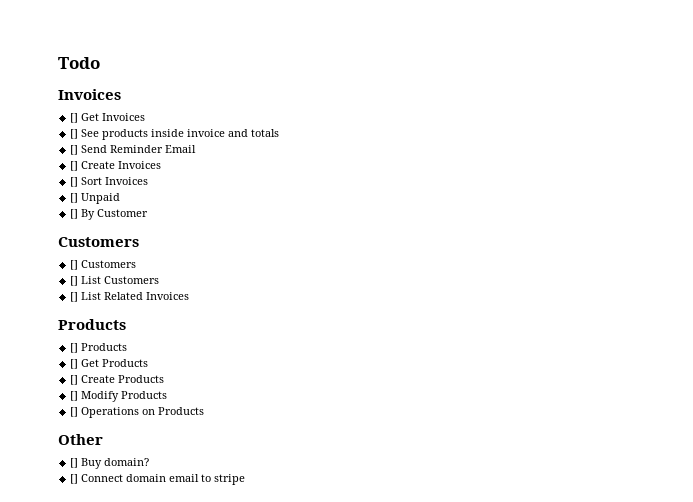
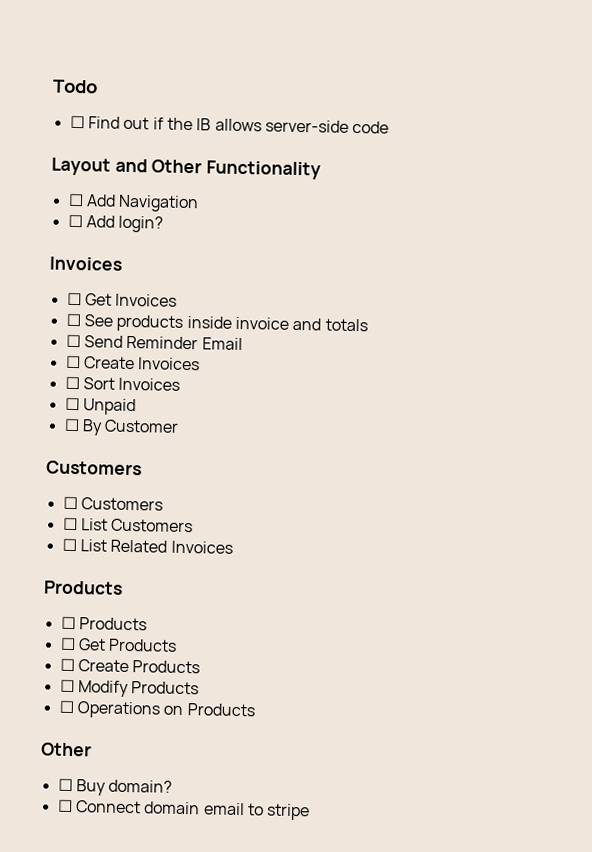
  Todo
+ ☐ Find out if the IB allows server-side code
+ Layout and Other Functionality
+ ☐ Add Navigation
+ ☐ Add login?
  Invoices
- [] Get Invoices
+ ☐ Get Invoices
- [] See products inside invoice and totals
+ ☐ See products inside invoice and totals
- [] Send Reminder Email
+ ☐ Send Reminder Email
- [] Create Invoices
+ ☐ Create Invoices
- [] Sort Invoices
+ ☐ Sort Invoices
- [] Unpaid
+ ☐ Unpaid
- [] By Customer
+ ☐ By Customer
- [] Customers
- [] List Customers
+ ☐ Customers
+ ☐ List Customers
- [] List Related Invoices
+ ☐ List Related Invoices
- [] Products
- [] Get Products
+ ☐ Products
+ ☐ Get Products
- [] Create Products
+ ☐ Create Products
- [] Modify Products
+ ☐ Modify Products
- [] Operations on Products
+ ☐ Operations on Products
- [] Buy domain?
+ ☐ Buy domain?
- [] Connect domain email to stripe
+ ☐ Connect domain email to stripe

